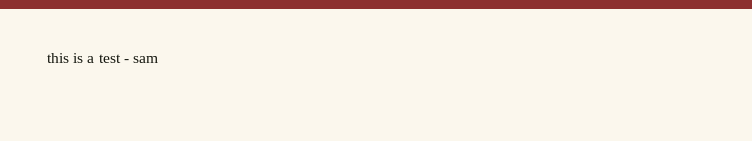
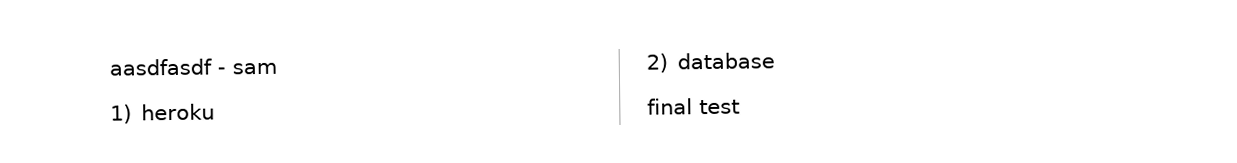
- this is a test - sam
+ aasdfasdf - sam
+ 1) heroku
+ 2) database
+ final test

